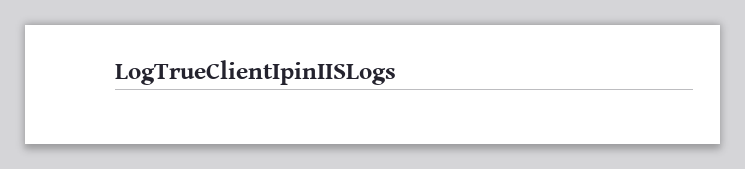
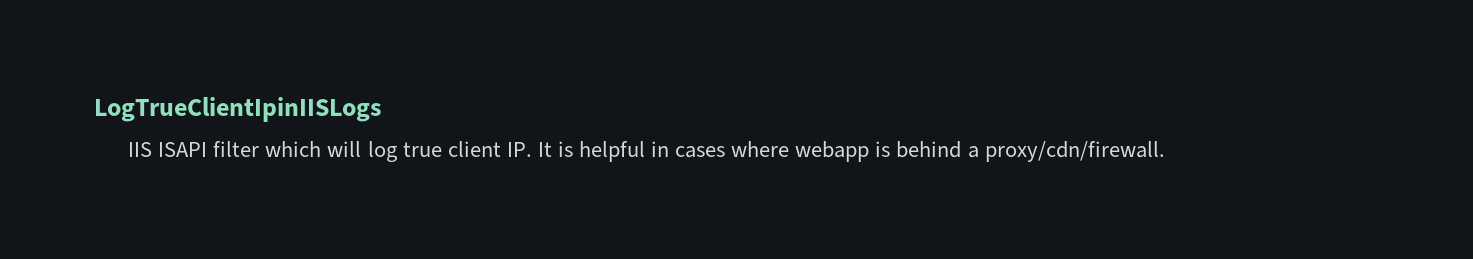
+ IIS ISAPI filter which will log true client IP. It is helpful in cases where webapp is behind a proxy/cdn/firewall.

